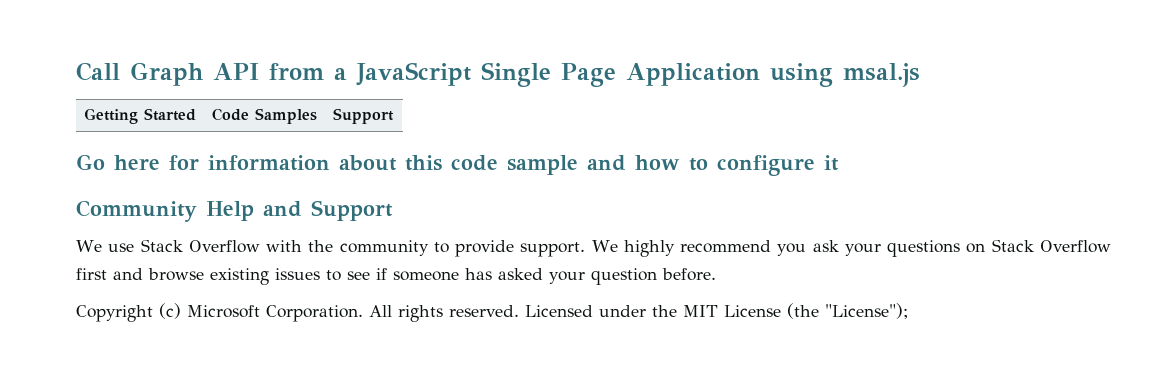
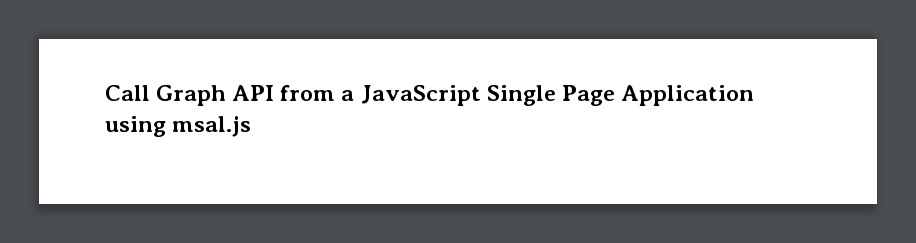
- Getting Started | Code Samples | Support
- Go here for information about this code sample and how to configure it
- Community Help and Support
- We use Stack Overflow with the community to provide support. We highly recommend you ask your questions on Stack Overflow first and browse existing issues to see if someone has asked your question before.
- Copyright (c) Microsoft Corporation. All rights reserved. Licensed under the MIT License (the "License");

